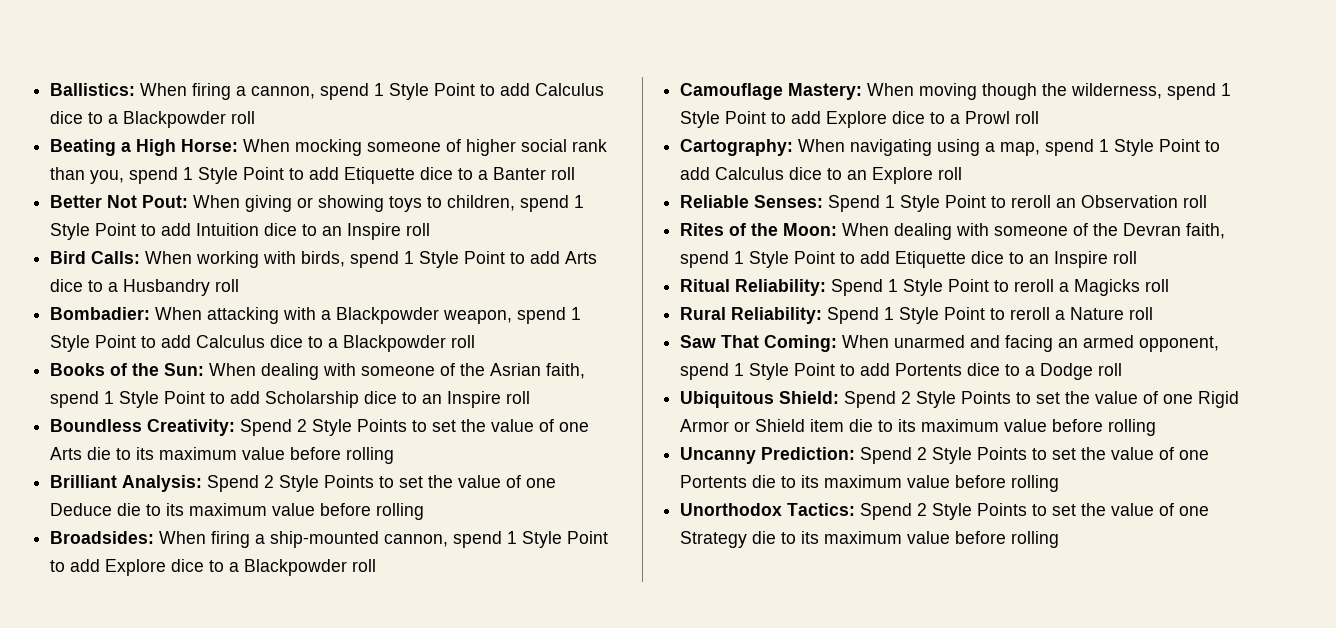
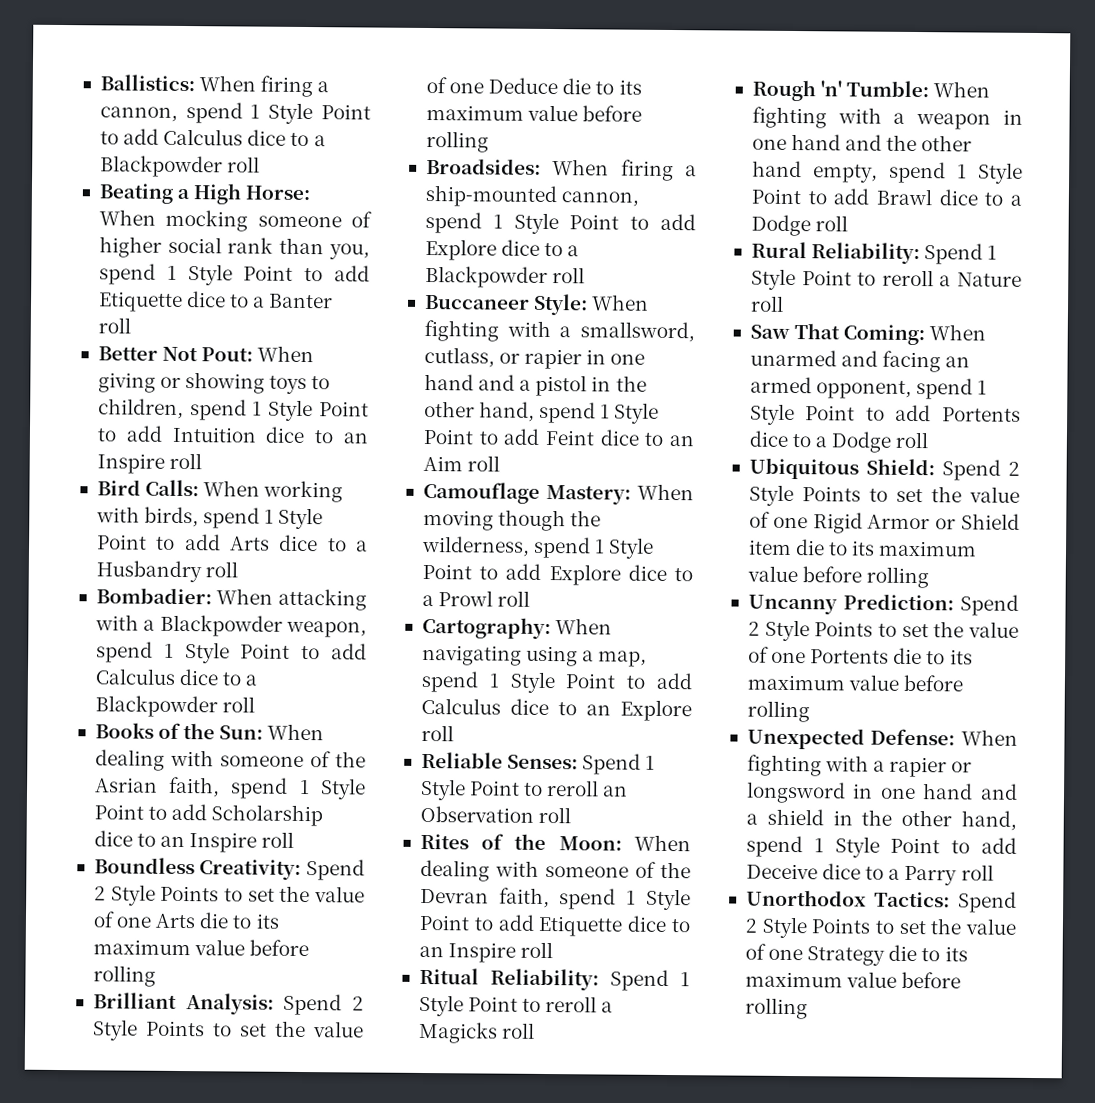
+ Buccaneer Style: When fighting with a smallsword, cutlass, or rapier in one hand and a pistol in the other hand, spend 1 Style Point to add Feint dice to an Aim roll
+ Rough 'n' Tumble: When fighting with a weapon in one hand and the other hand empty, spend 1 Style Point to add Brawl dice to a Dodge roll
+ Unexpected Defense: When fighting with a rapier or longsword in one hand and a shield in the other hand, spend 1 Style Point to add Deceive dice to a Parry roll

